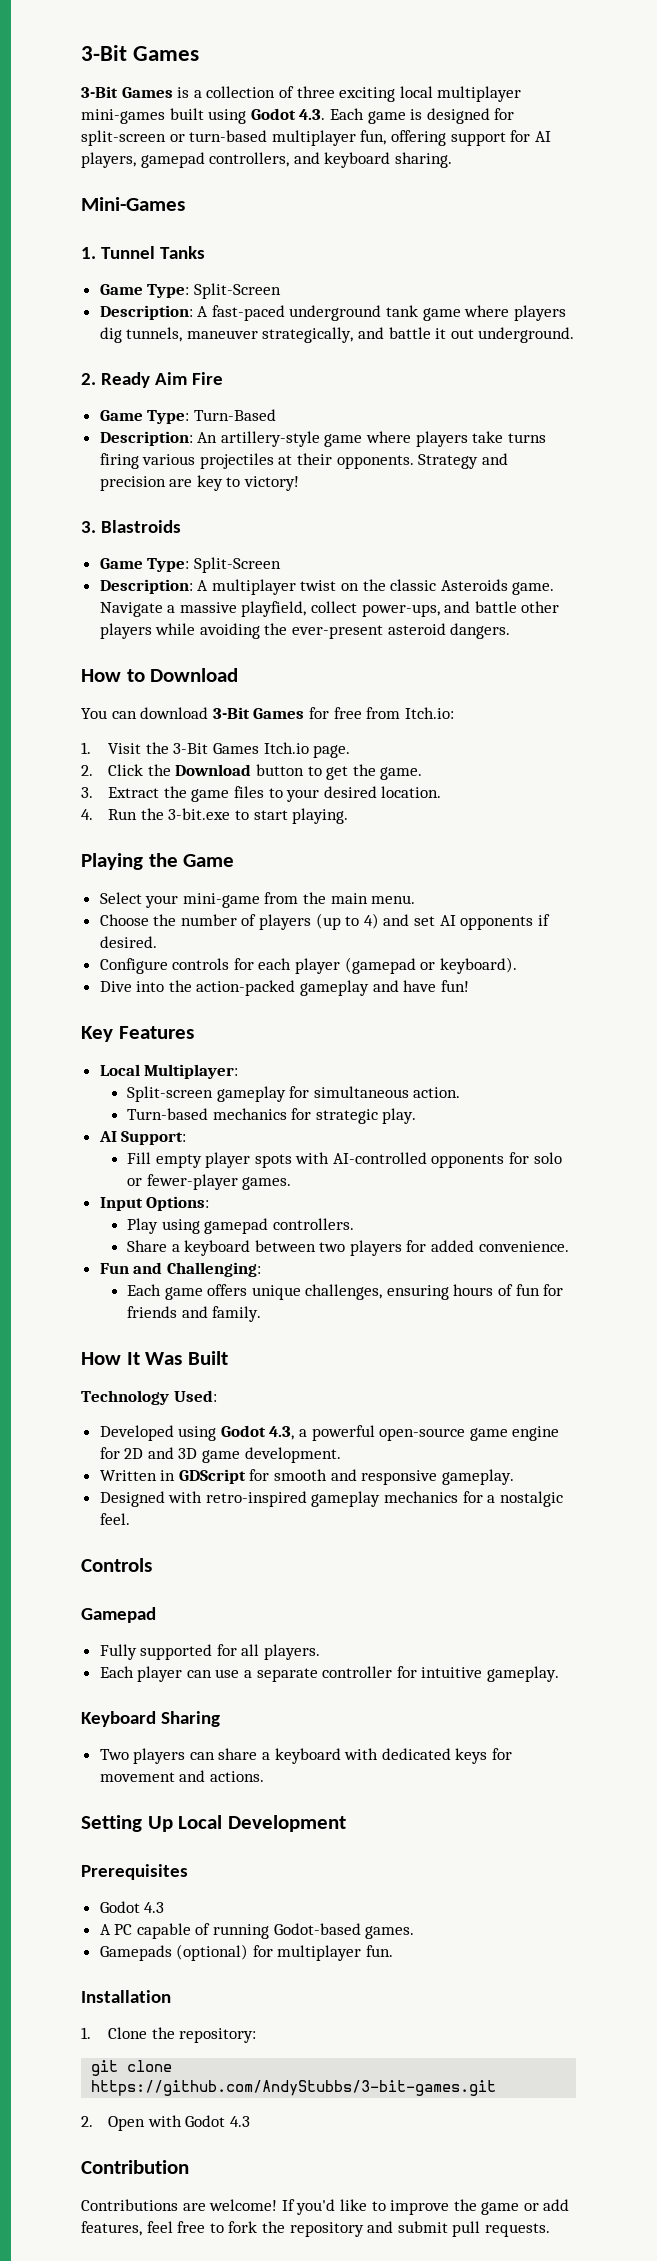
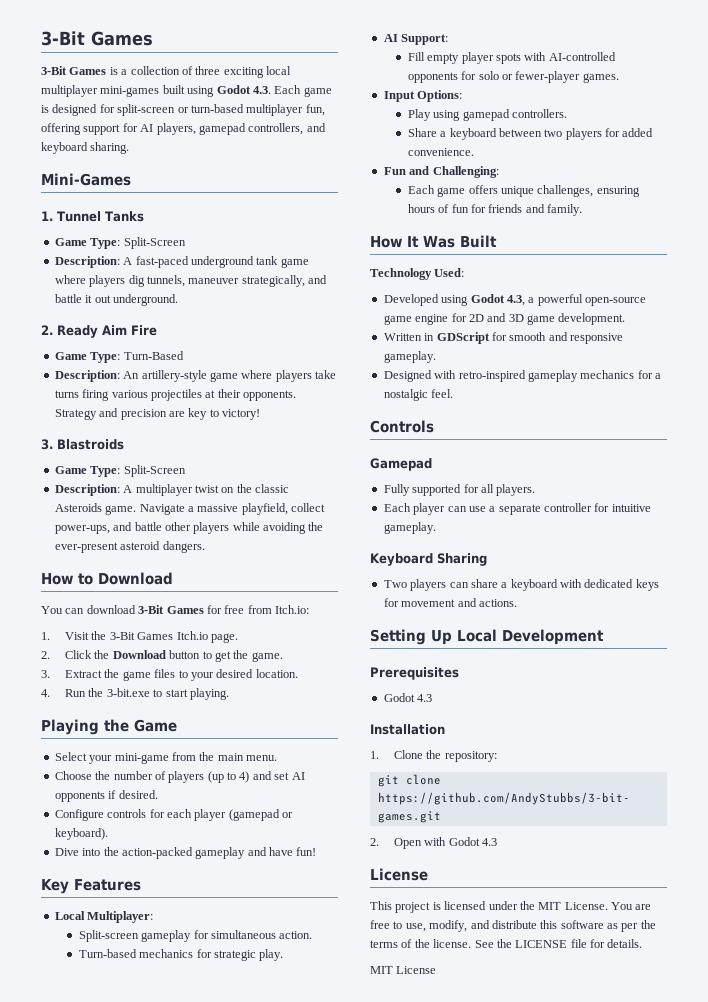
- A PC capable of running Godot-based games.
- Gamepads (optional) for multiplayer fun.
  2. Open with Godot 4.3
- Contribution
- Contributions are welcome! If you'd like to improve the game or add features, feel free to fork the repository and submit pull requests.
+ License
+ This project is licensed under the MIT License. You are free to use, modify, and distribute this software as per the terms of the license. See the LICENSE file for details.
+ MIT License

